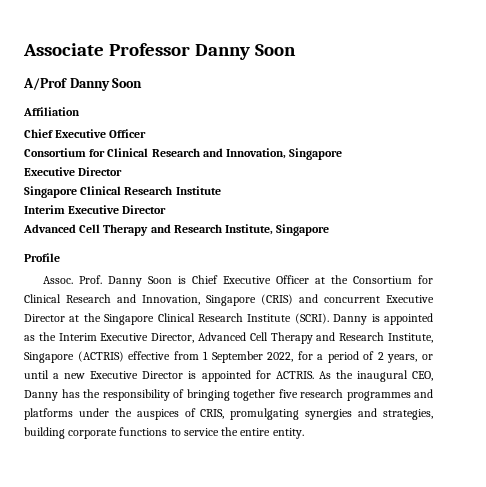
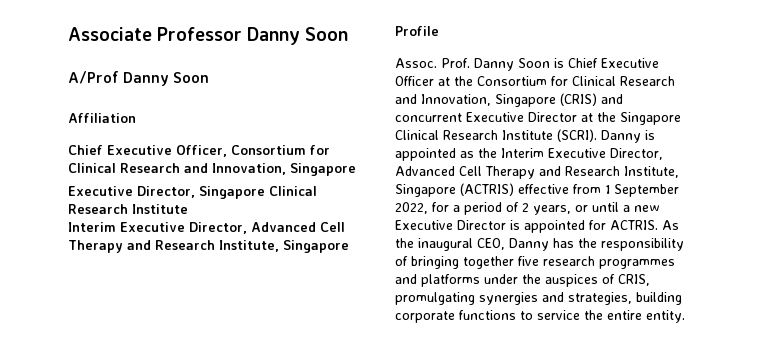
  Affiliation
- Chief Executive Officer
- Consortium for Clinical Research and Innovation, Singapore
- Executive Director
- Singapore Clinical Research Institute
- Interim Executive Director
- Advanced Cell Therapy and Research Institute, Singapore
+ Chief Executive Officer, Consortium for Clinical Research and Innovation, Singapore
+ Executive Director, Singapore Clinical Research Institute
+ Interim Executive Director, Advanced Cell Therapy and Research Institute, Singapore

